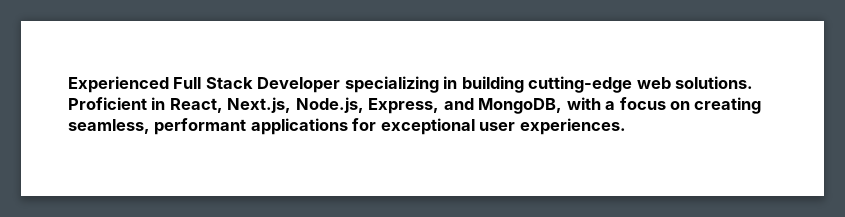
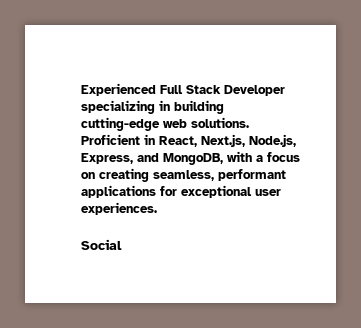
+ Social

